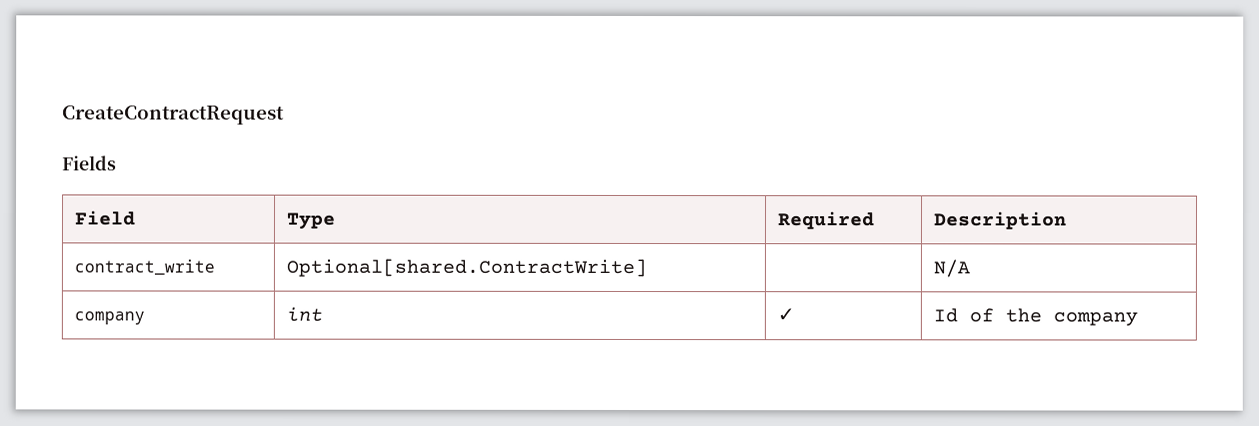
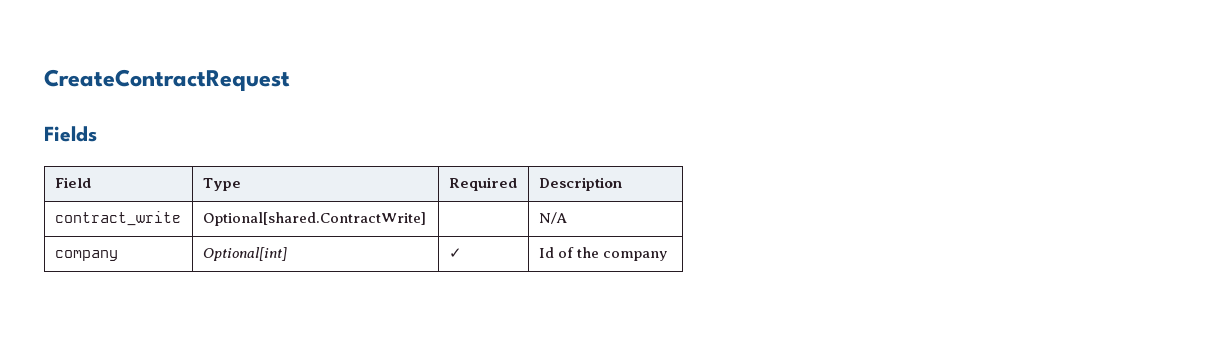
- company | int | ✓ | Id of the company
+ company | Optional[int] | ✓ | Id of the company

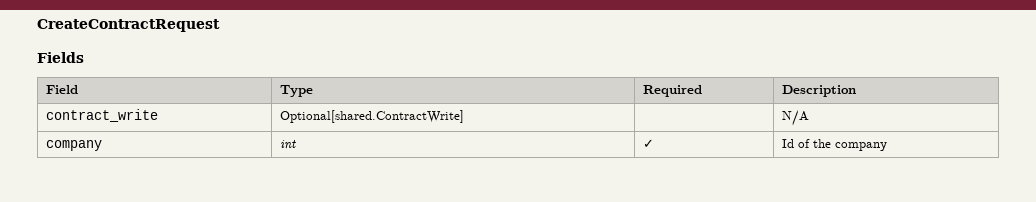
- company | Optional[int] | ✓ | Id of the company
+ company | int | ✓ | Id of the company

